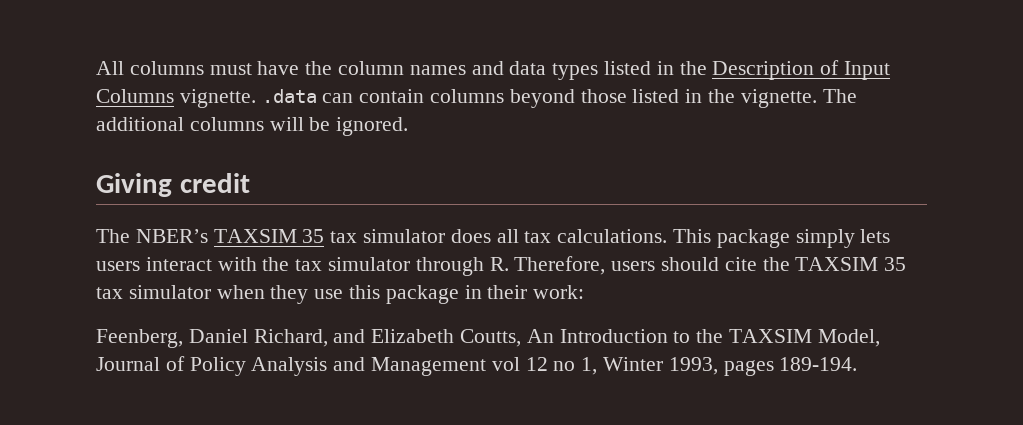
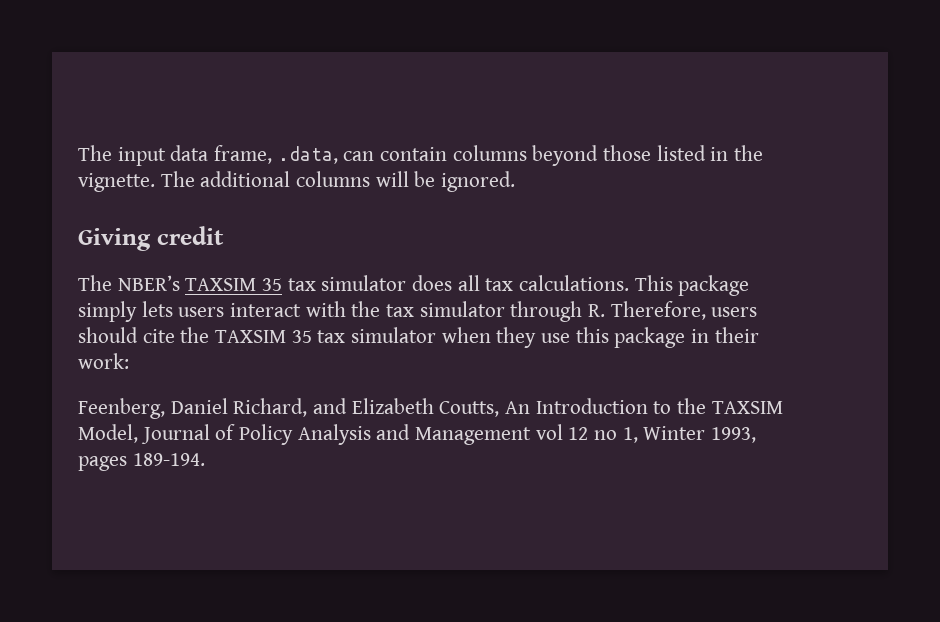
- All columns must have the column names and data types listed in the Description of Input Columns vignette. .data can contain columns beyond those listed in the vignette.
+ The input data frame, .data, can contain columns beyond those listed in the vignette.

